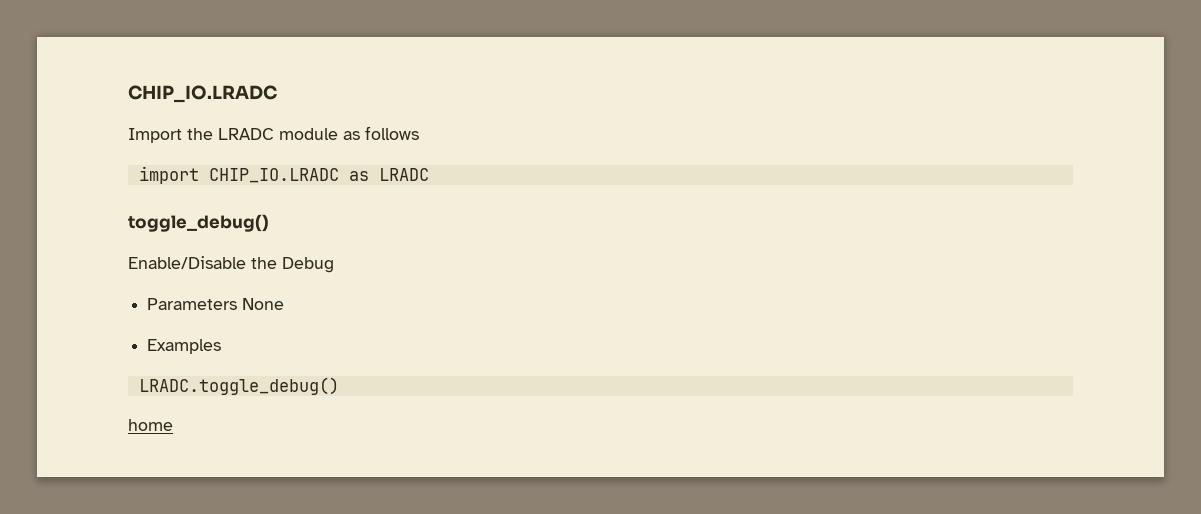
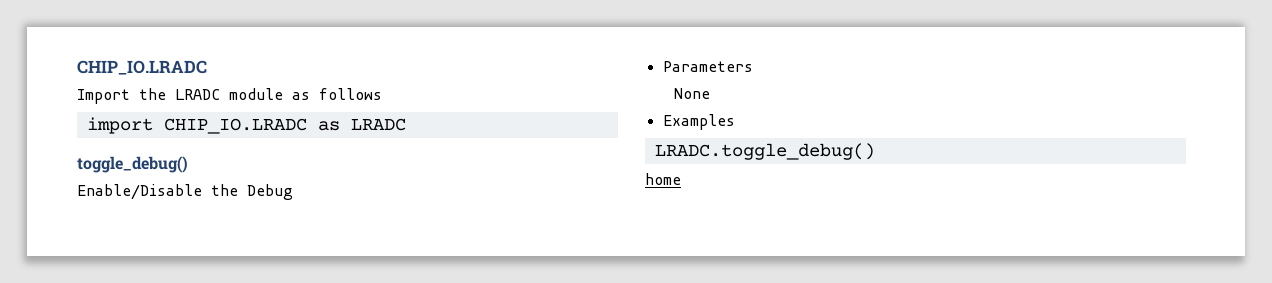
- Parameters None
+ Parameters
+ None

